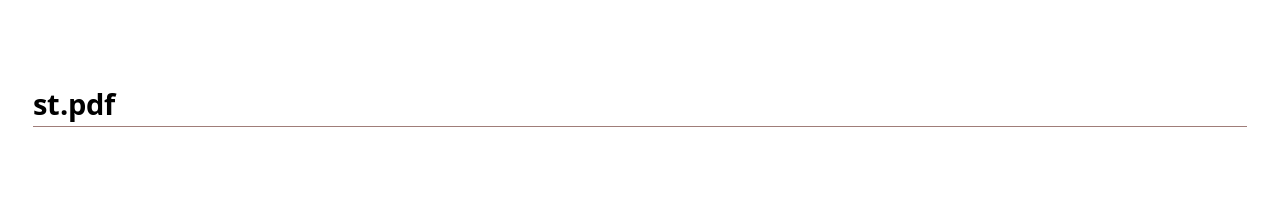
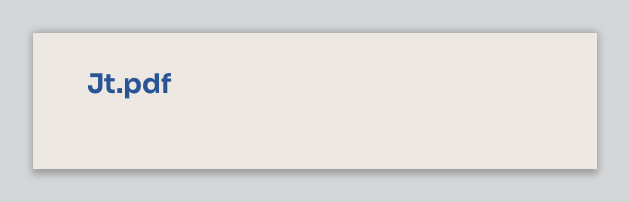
- st.pdf
+ Jt.pdf

